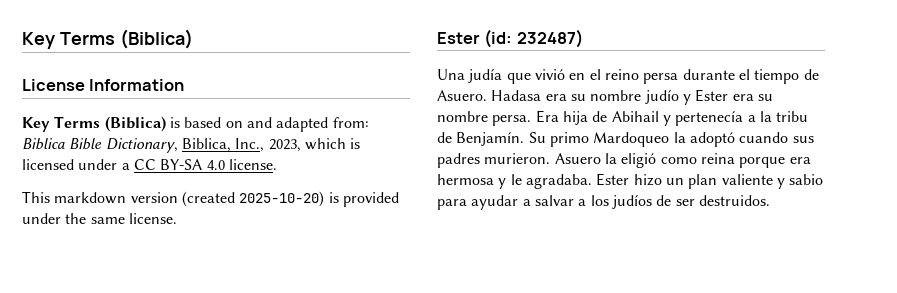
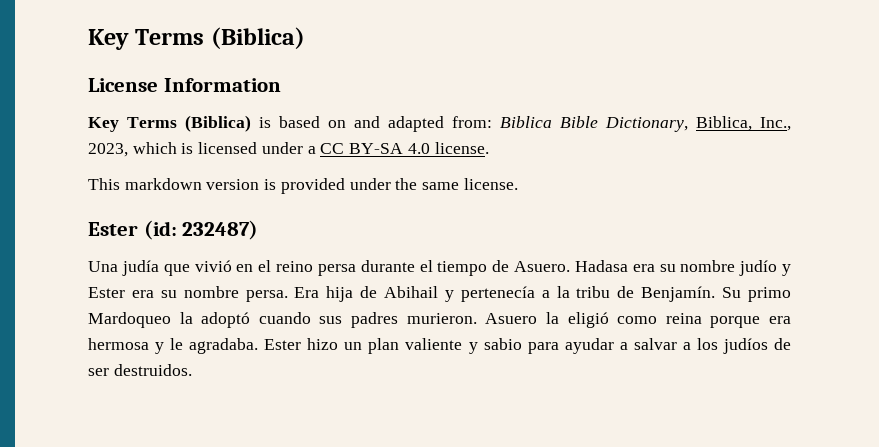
- This markdown version (created 2025-10-20) is provided under the same license.
+ This markdown version is provided under the same license.

